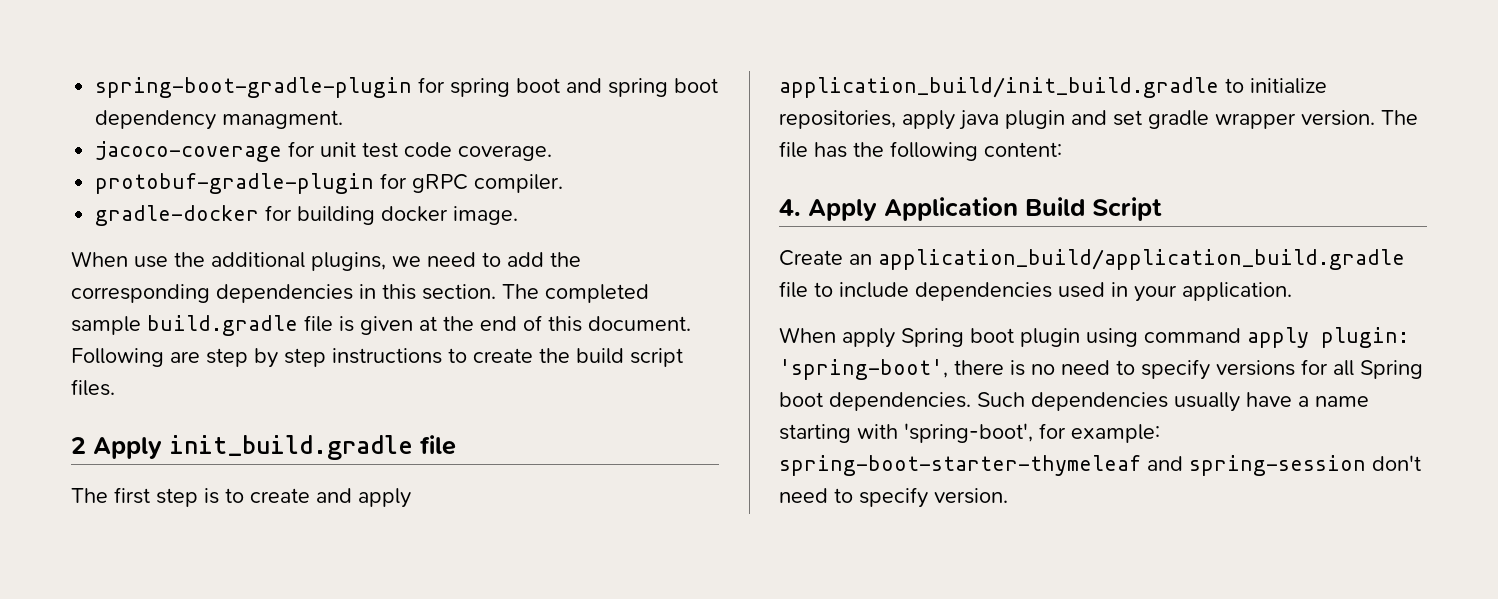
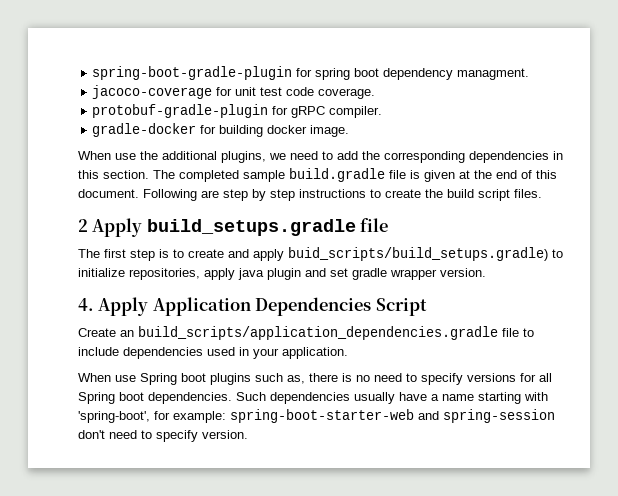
- spring-boot-gradle-plugin for spring boot and spring boot dependency managment.
+ spring-boot-gradle-plugin for spring boot dependency managment.
- 2 Apply init_build.gradle file
+ 2 Apply build_setups.gradle file
- The first step is to create and apply application_build/init_build.gradle to initialize repositories, apply java plugin and set gradle wrapper version. The file has the following content:
+ The first step is to create and apply buid_scripts/build_setups.gradle) to initialize repositories, apply java plugin and set gradle wrapper version.
- 4. Apply Application Build Script
+ 4. Apply Application Dependencies Script
- Create an application_build/application_build.gradle file to include dependencies used in your application.
+ Create an build_scripts/application_dependencies.gradle file to include dependencies used in your application.
- When apply Spring boot plugin using command apply plugin: 'spring-boot', there is no need to specify versions for all Spring boot dependencies.
+ When use Spring boot plugins such as, there is no need to specify versions for all Spring boot dependencies.
- Such dependencies usually have a name starting with 'spring-boot', for example: spring-boot-starter-thymeleaf and spring-session don't need to specify version.
+ Such dependencies usually have a name starting with 'spring-boot', for example: spring-boot-starter-web and spring-session don't need to specify version.

